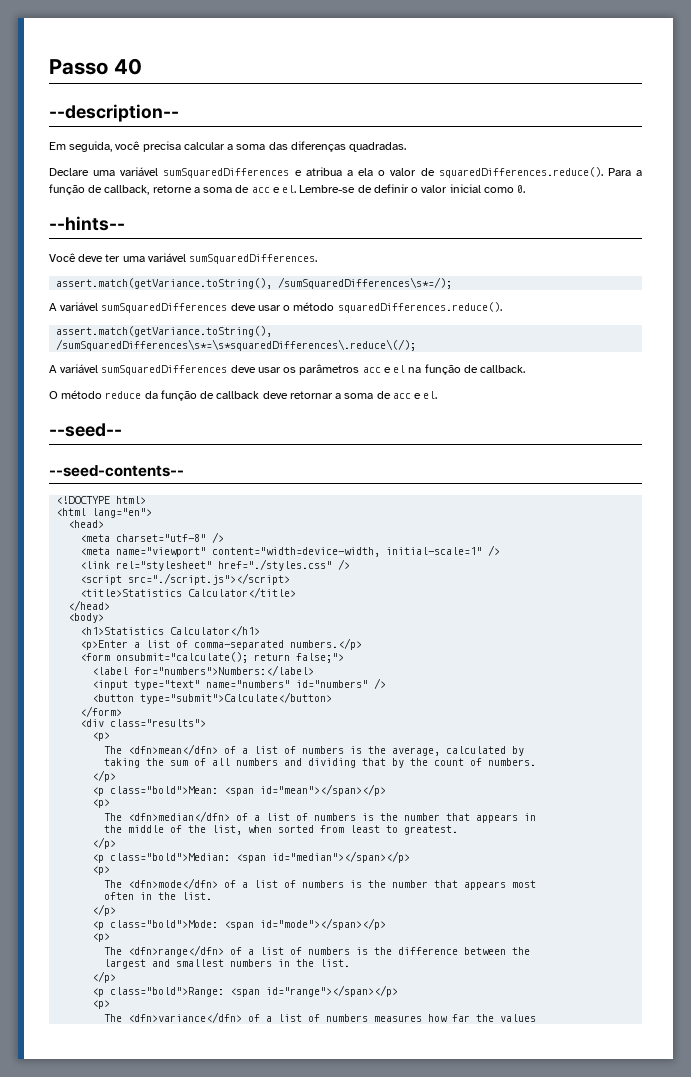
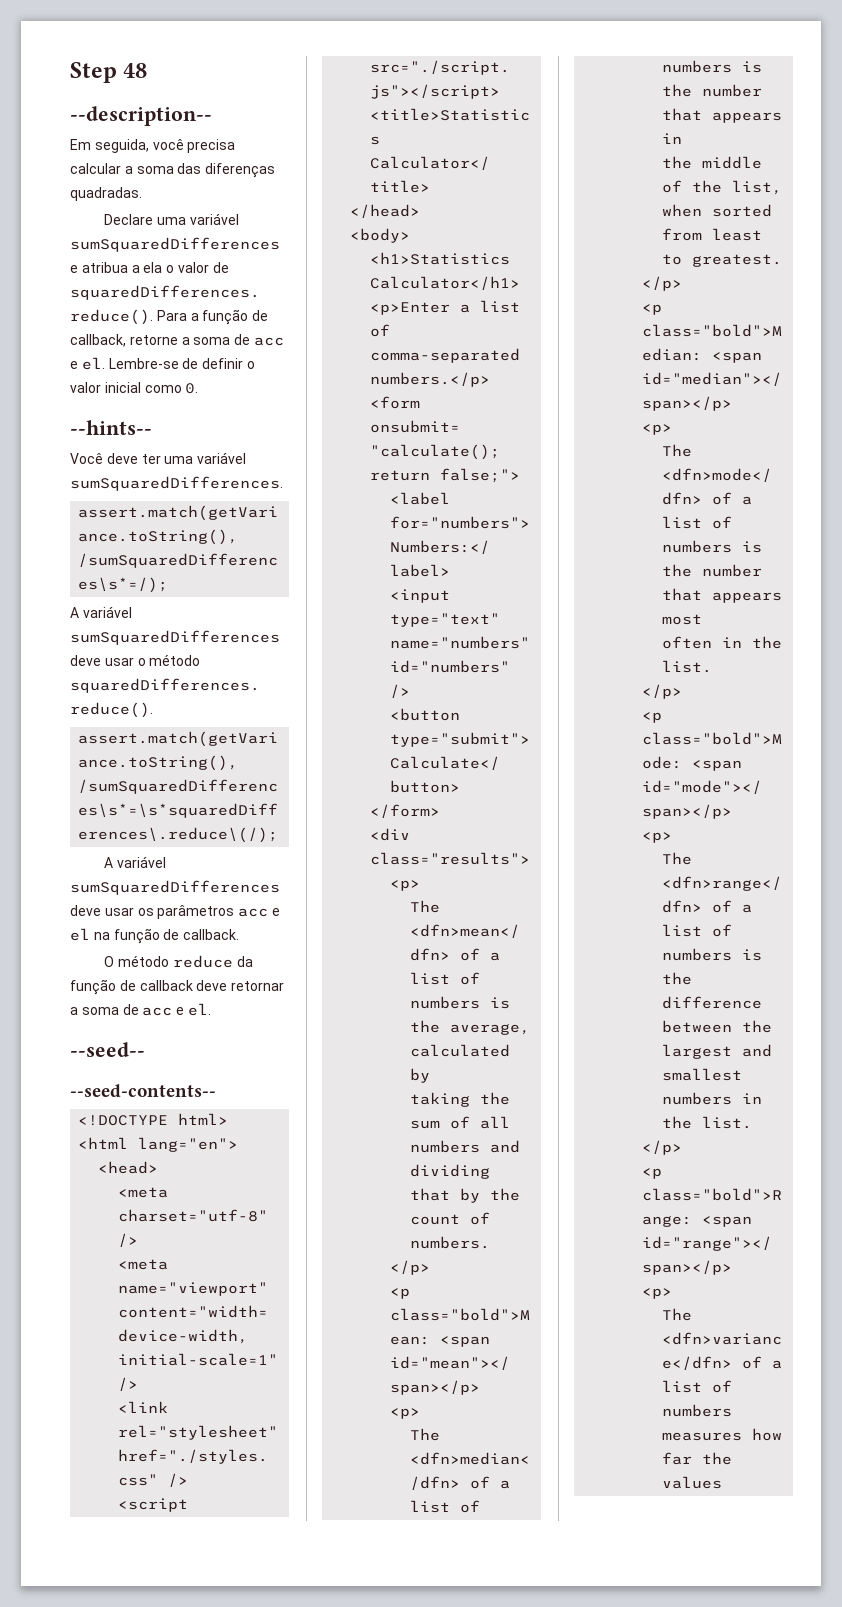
- Passo 40
+ Step 48

